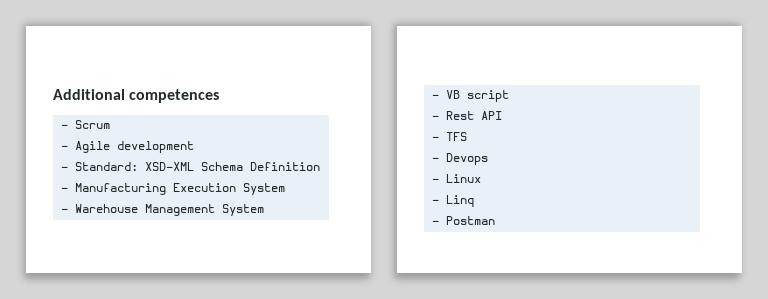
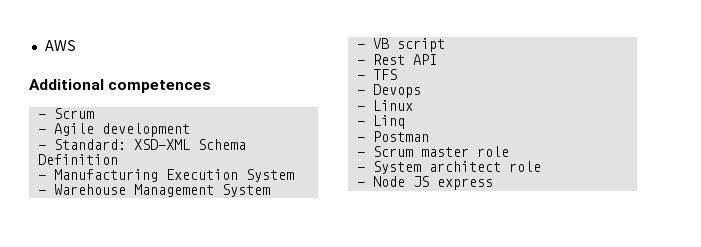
+ AWS
+ - Scrum master role
+ - System architect role
+ - Node JS express

